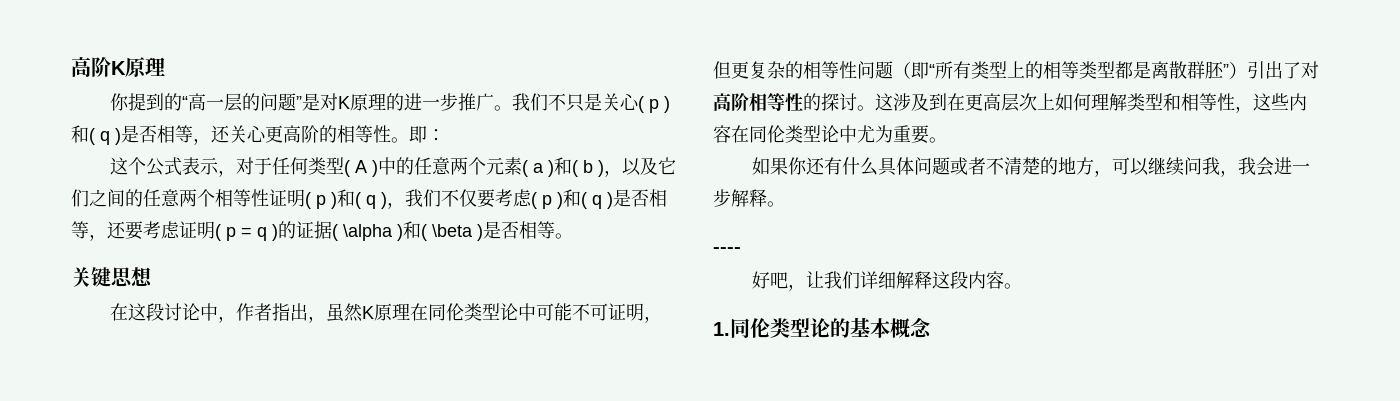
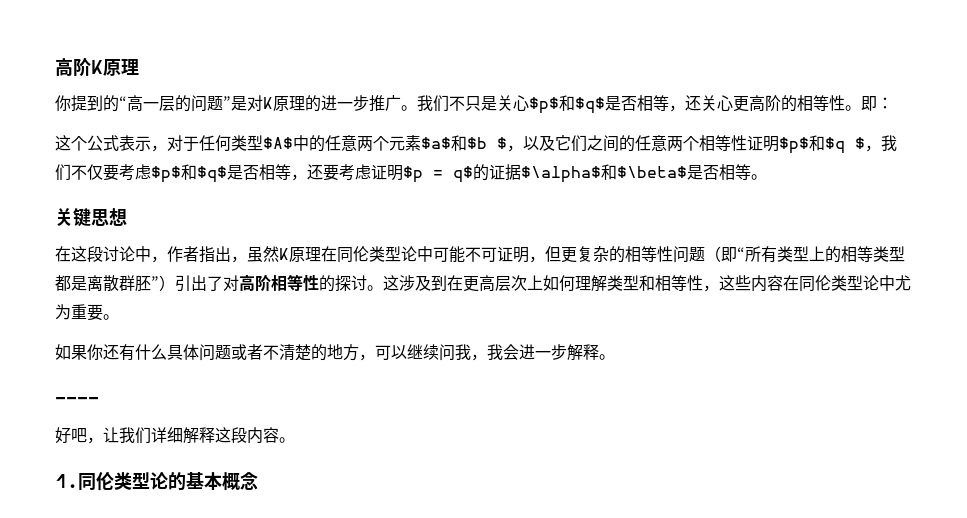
- 我们不只是关心( p )和( q )是否相等，还关心更高阶的相等性。
+ 我们不只是关心$p$和$q$是否相等，还关心更高阶的相等性。
- 这个公式表示，对于任何类型( A )中的任意两个元素( a )和( b )，以及它们之间的任意两个相等性证明( p )和( q )，我们不仅要考虑( p )和( q )是否相等，还要考虑证明( p = q )的证据( \alpha )和( \beta )是否相等。
+ 这个公式表示，对于任何类型$A$中的任意两个元素$a$和$b $，以及它们之间的任意两个相等性证明$p$和$q $，我们不仅要考虑$p$和$q$是否相等，还要考虑证明$p = q$的证据$\alpha$和$\beta$是否相等。

